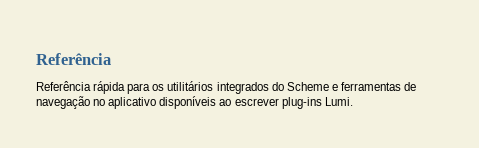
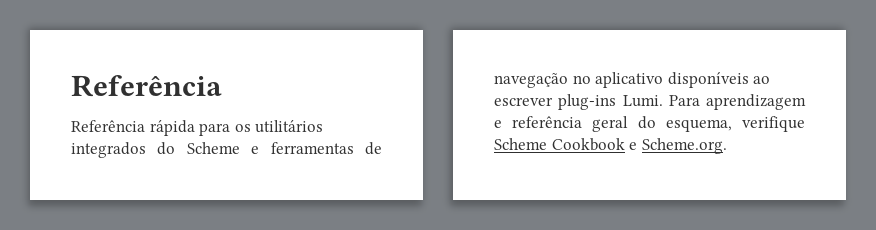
+ Para aprendizagem e referência geral do esquema, verifique Scheme Cookbook e Scheme.org.

